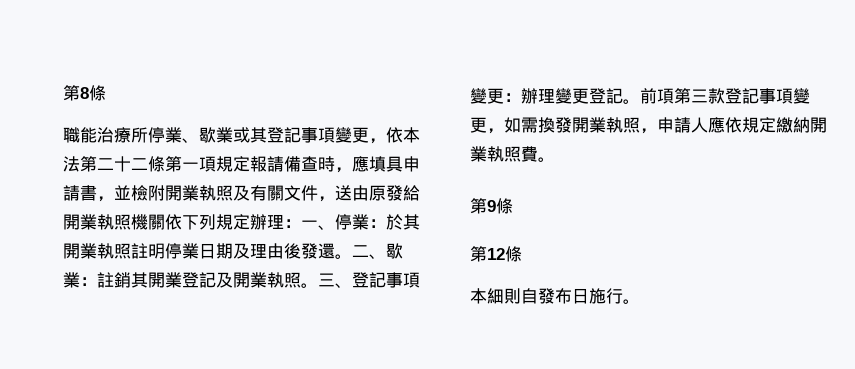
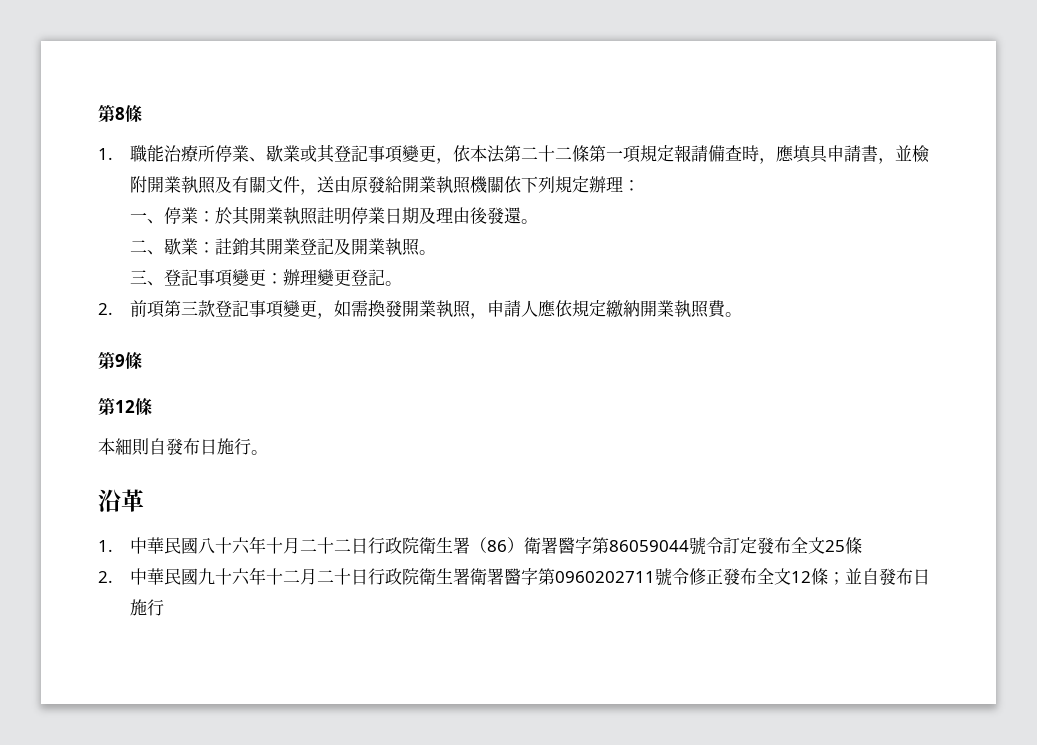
- 職能治療所停業、歇業或其登記事項變更，依本法第二十二條第一項規定報請備查時，應填具申請書，並檢附開業執照及有關文件，送由原發給開業執照機關依下列規定辦理：一、停業：
+ 1.職能治療所停業、歇業或其登記事項變更，依本法第二十二條第一項規定報請備查時，應填具申請書，並檢附開業執照及有關文件，送由原發給開業執照機關依下列規定辦理：
+ 一、停業：
- 於其開業執照註明停業日期及理由後發還。二、歇業：
+ 於其開業執照註明停業日期及理由後發還。
+ 二、歇業：
- 註銷其開業登記及開業執照。三、登記事項變更：
+ 註銷其開業登記及開業執照。
+ 三、登記事項變更：
- 辦理變更登記。前項第三款登記事項變更，如需換發開業執照，申請人應依規定繳納開業執照費。
+ 辦理變更登記。
+ 2.前項第三款登記事項變更，如需換發開業執照，申請人應依規定繳納開業執照費。
+ 沿革
+ 1.中華民國八十六年十月二十二日行政院衛生署（86）衛署醫字第86059044號令訂定發布全文25條
+ 2.中華民國九十六年十二月二十日行政院衛生署衛署醫字第0960202711號令修正發布全文12條；並自發布日施行

